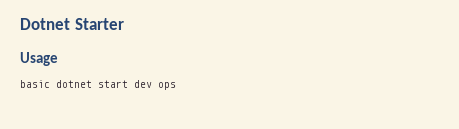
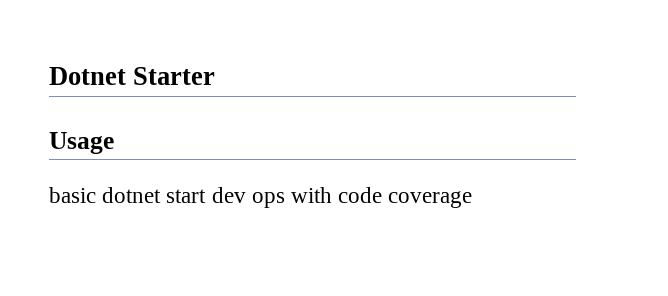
- basic dotnet start dev ops
+ basic dotnet start dev ops with code coverage

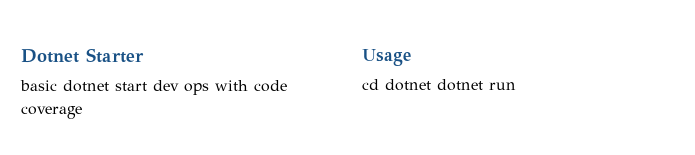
- Usage
+ Usage
+ cd dotnet dotnet run

